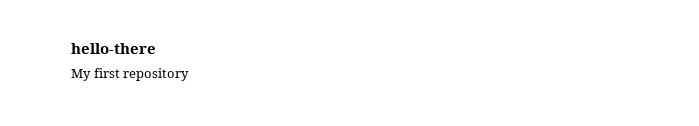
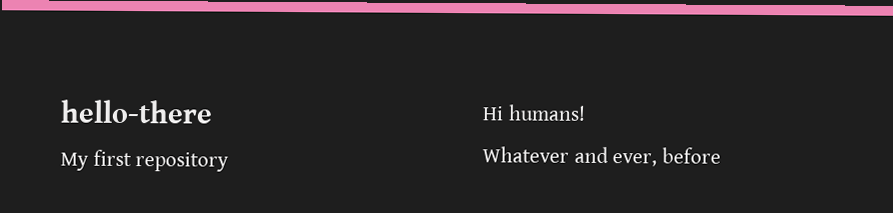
+ Hi humans!
+ Whatever and ever, before

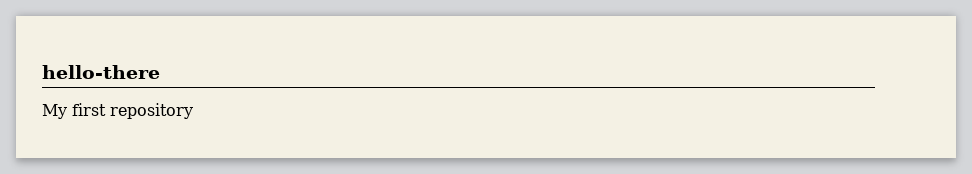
- Hi humans!
- Whatever and ever, before

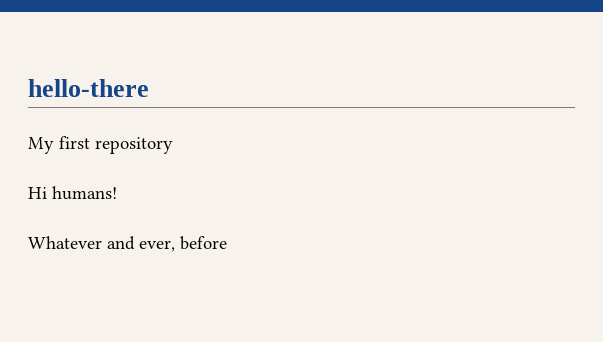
+ Hi humans!
+ Whatever and ever, before

